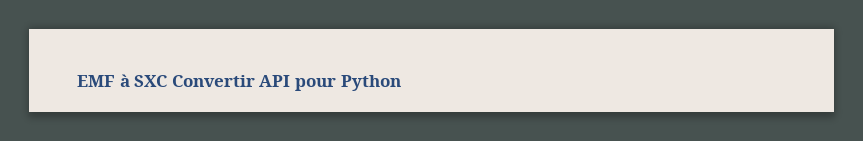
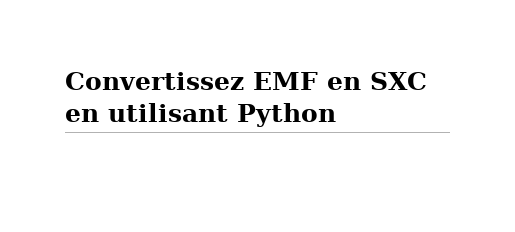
- EMF à SXC Convertir API pour Python
+ Convertissez EMF en SXC en utilisant Python

